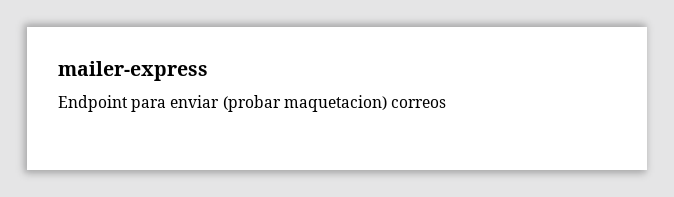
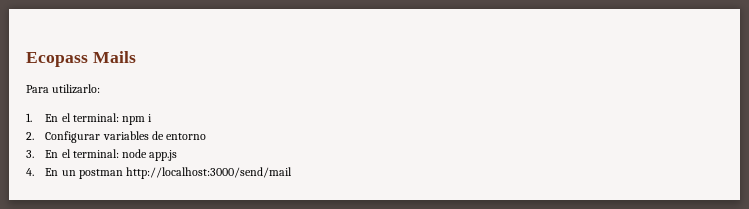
- mailer-express
- Endpoint para enviar (probar maquetacion) correos
+ Ecopass Mails
+ Para utilizarlo:
+ 1. En el terminal: npm i
+ 2. Configurar variables de entorno
+ 3. En el terminal: node app.js
+ 4. En un postman http://localhost:3000/send/mail

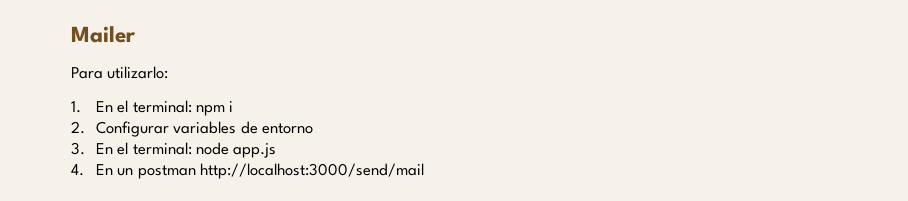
- Ecopass Mails
+ Mailer

